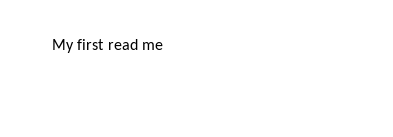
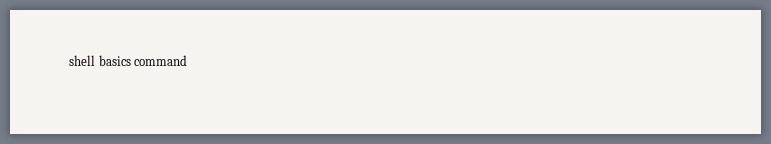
- My first read me
+ shell basics command

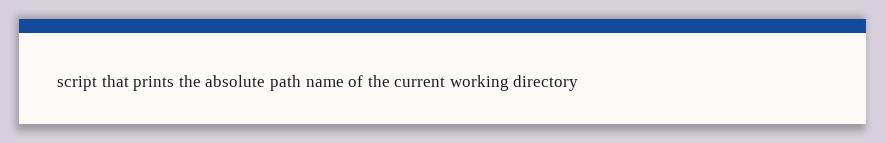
- shell basics command
+ script that prints the absolute path name of the current working directory

